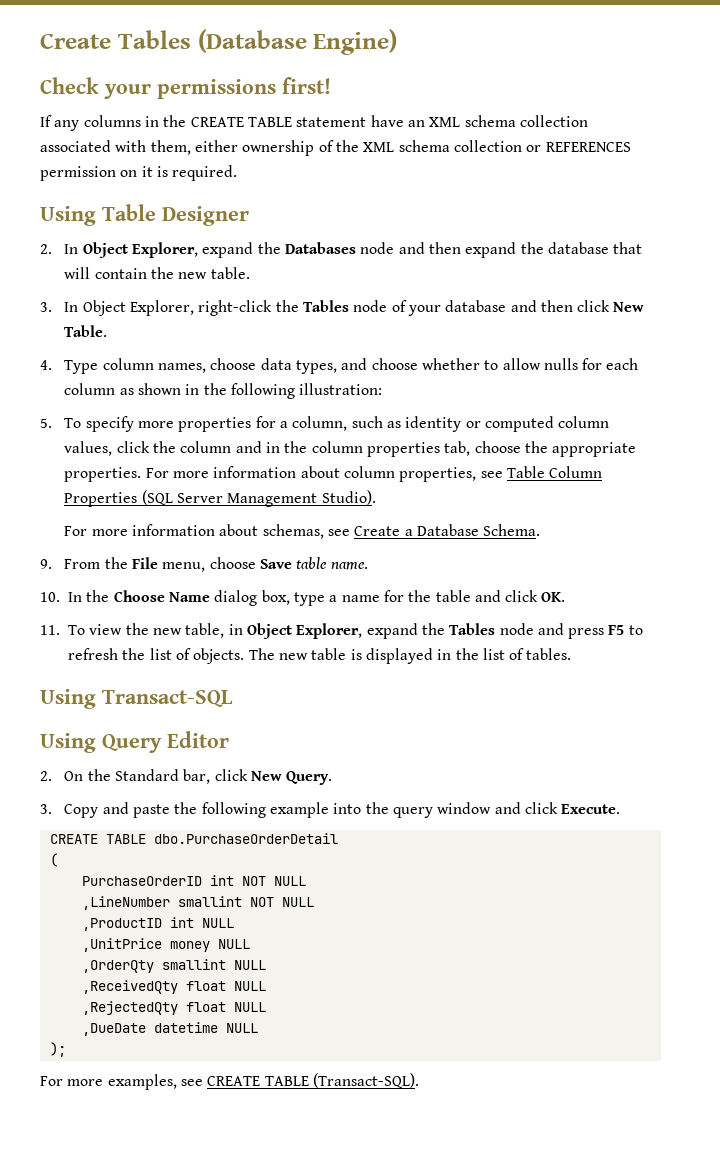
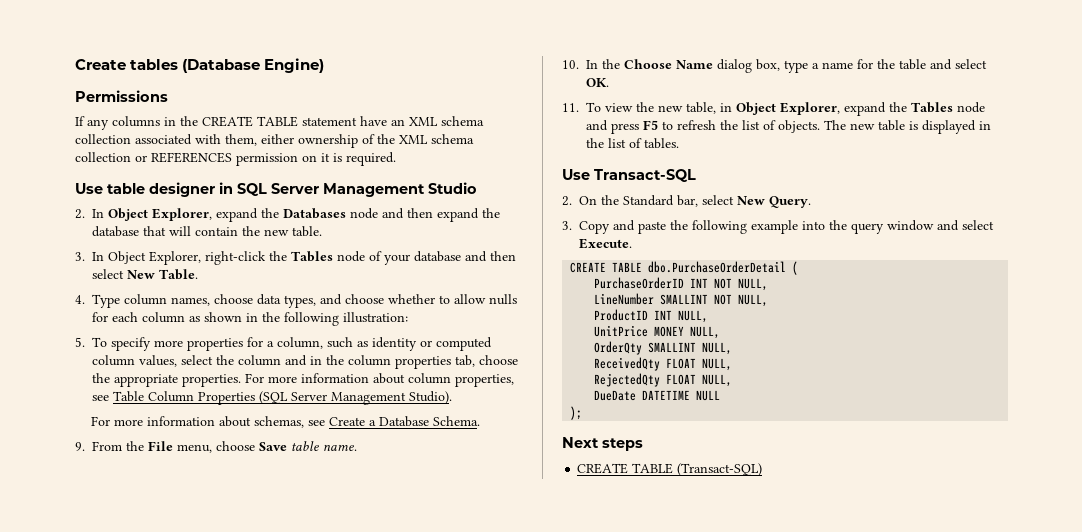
- Create Tables (Database Engine)
+ Create tables (Database Engine)
- Check your permissions first!
+ Permissions
- Using Table Designer
+ Use table designer in SQL Server Management Studio
- 3. In Object Explorer, right-click the Tables node of your database and then click New Table.
+ 3. In Object Explorer, right-click the Tables node of your database and then select New Table.
- 5. To specify more properties for a column, such as identity or computed column values, click the column and in the column properties tab, choose the appropriate properties.
+ 5. To specify more properties for a column, such as identity or computed column values, select the column and in the column properties tab, choose the appropriate properties.
- 10. In the Choose Name dialog box, type a name for the table and click OK.
+ 10. In the Choose Name dialog box, type a name for the table and select OK.
- Using Transact-SQL
+ Use Transact-SQL
- Using Query Editor
- 2. On the Standard bar, click New Query.
+ 2. On the Standard bar, select New Query.
- 3. Copy and paste the following example into the query window and click Execute.
+ 3. Copy and paste the following example into the query window and select Execute.
- CREATE TABLE dbo.PurchaseOrderDetail
- (
+ CREATE TABLE dbo.PurchaseOrderDetail (
- PurchaseOrderID int NOT NULL
- ,LineNumber smallint NOT NULL
- ,ProductID int NULL
- ,UnitPrice money NULL
- ,OrderQty smallint NULL
- ,ReceivedQty float NULL
- ,RejectedQty float NULL
- ,DueDate datetime NULL
+ PurchaseOrderID INT NOT NULL,
+ LineNumber SMALLINT NOT NULL,
+ ProductID INT NULL,
+ UnitPrice MONEY NULL,
+ OrderQty SMALLINT NULL,
+ ReceivedQty FLOAT NULL,
+ RejectedQty FLOAT NULL,
+ DueDate DATETIME NULL
  );
- For more examples, see CREATE TABLE (Transact-SQL).
+ Next steps
+ CREATE TABLE (Transact-SQL)

